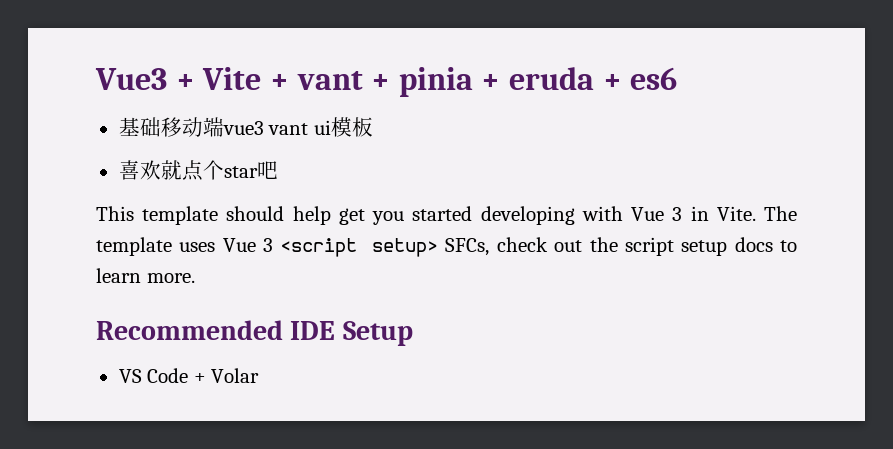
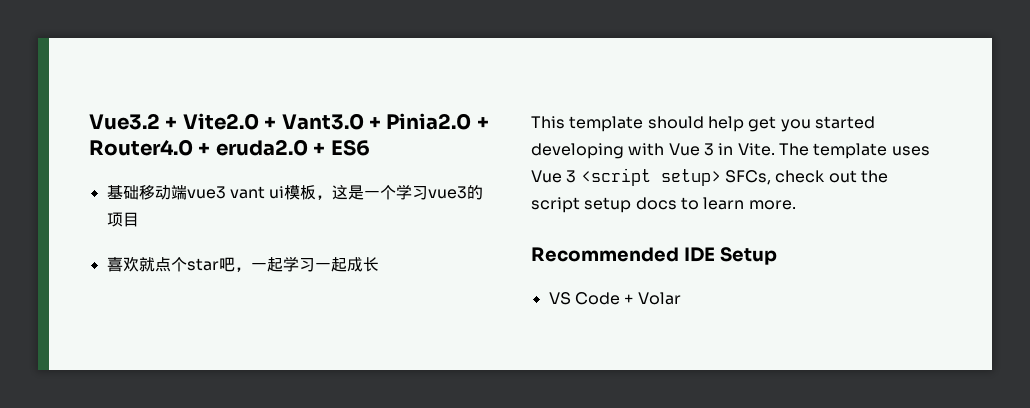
- Vue3 + Vite + vant + pinia + eruda + es6
+ Vue3.2 + Vite2.0 + Vant3.0 + Pinia2.0 + Router4.0 + eruda2.0 + ES6
- 基础移动端vue3 vant ui模板
+ 基础移动端vue3 vant ui模板，这是一个学习vue3的项目
- 喜欢就点个star吧
+ 喜欢就点个star吧，一起学习一起成长

